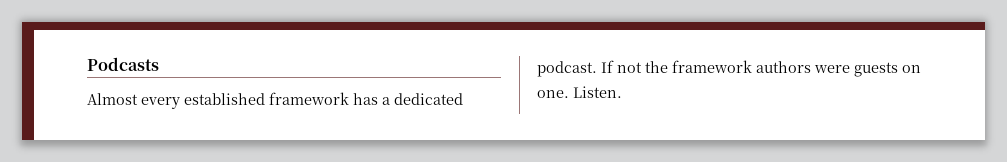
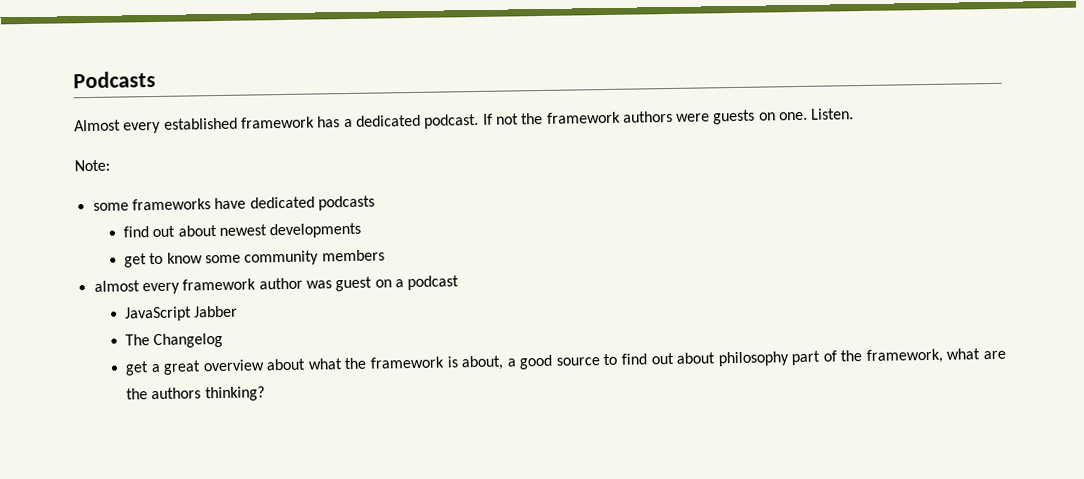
+ Note:
+ some frameworks have dedicated podcasts
+ find out about newest developments
+ get to know some community members
+ almost every framework author was guest on a podcast
+ JavaScript Jabber
+ The Changelog
+ get a great overview about what the framework is about, a good source to find out about philosophy part of the framework, what are the authors thinking?

